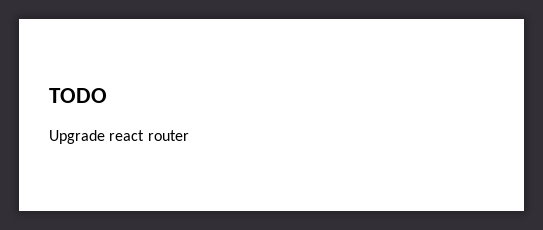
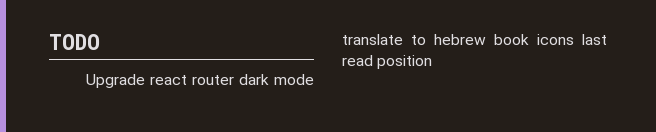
- Upgrade react router
+ Upgrade react router dark mode translate to hebrew book icons last read position

